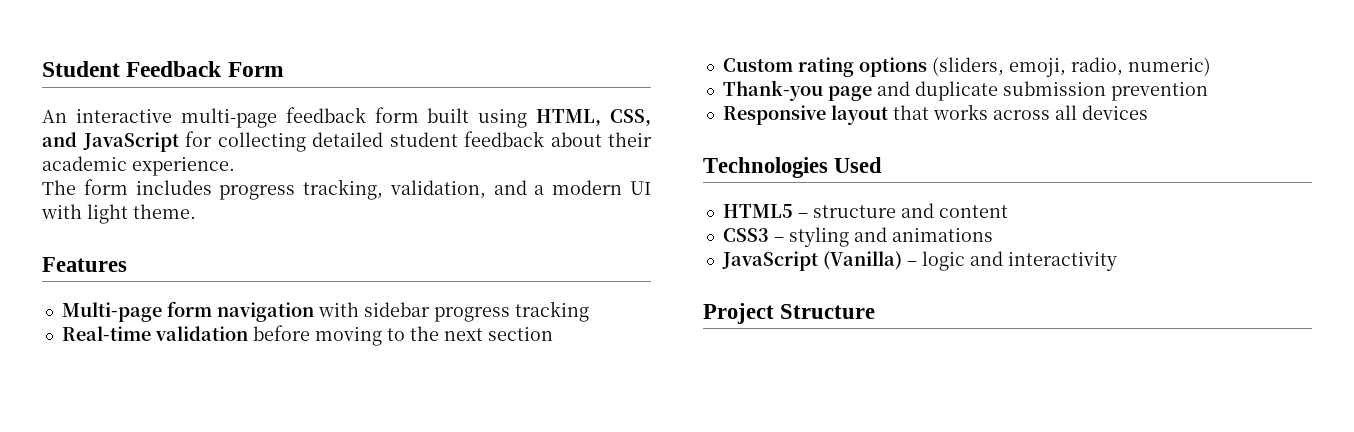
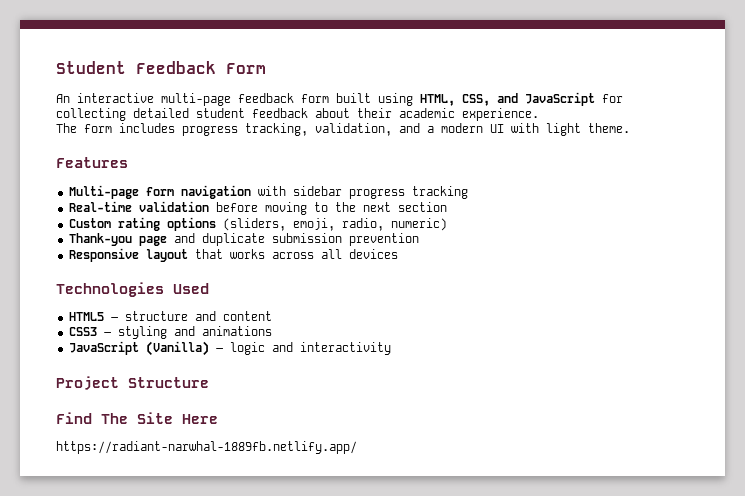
+ Find The Site Here
+ https://radiant-narwhal-1889fb.netlify.app/

